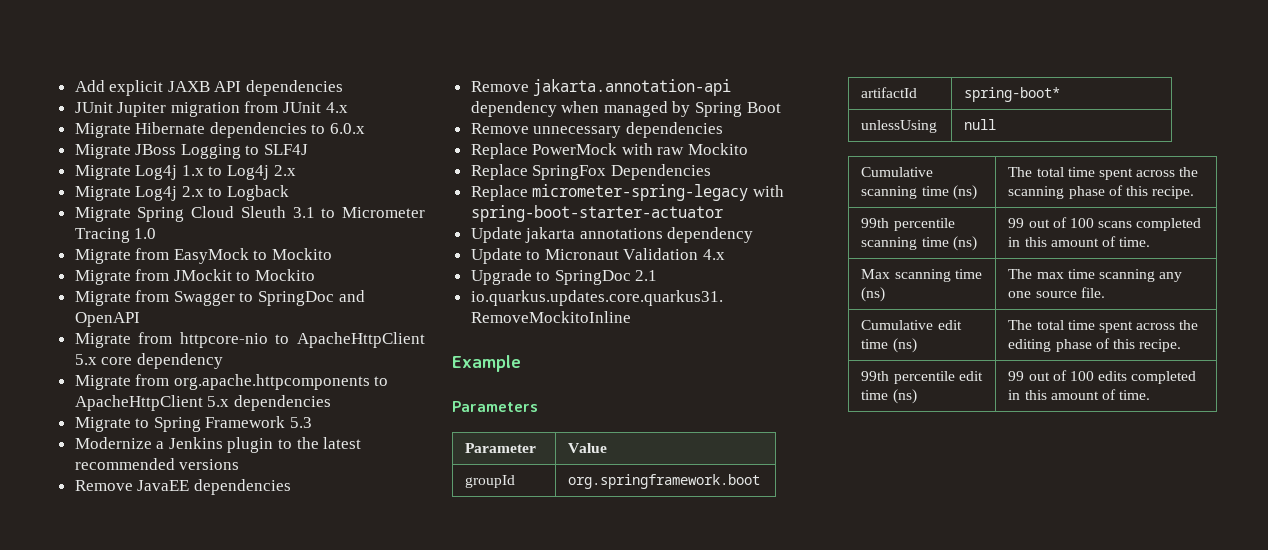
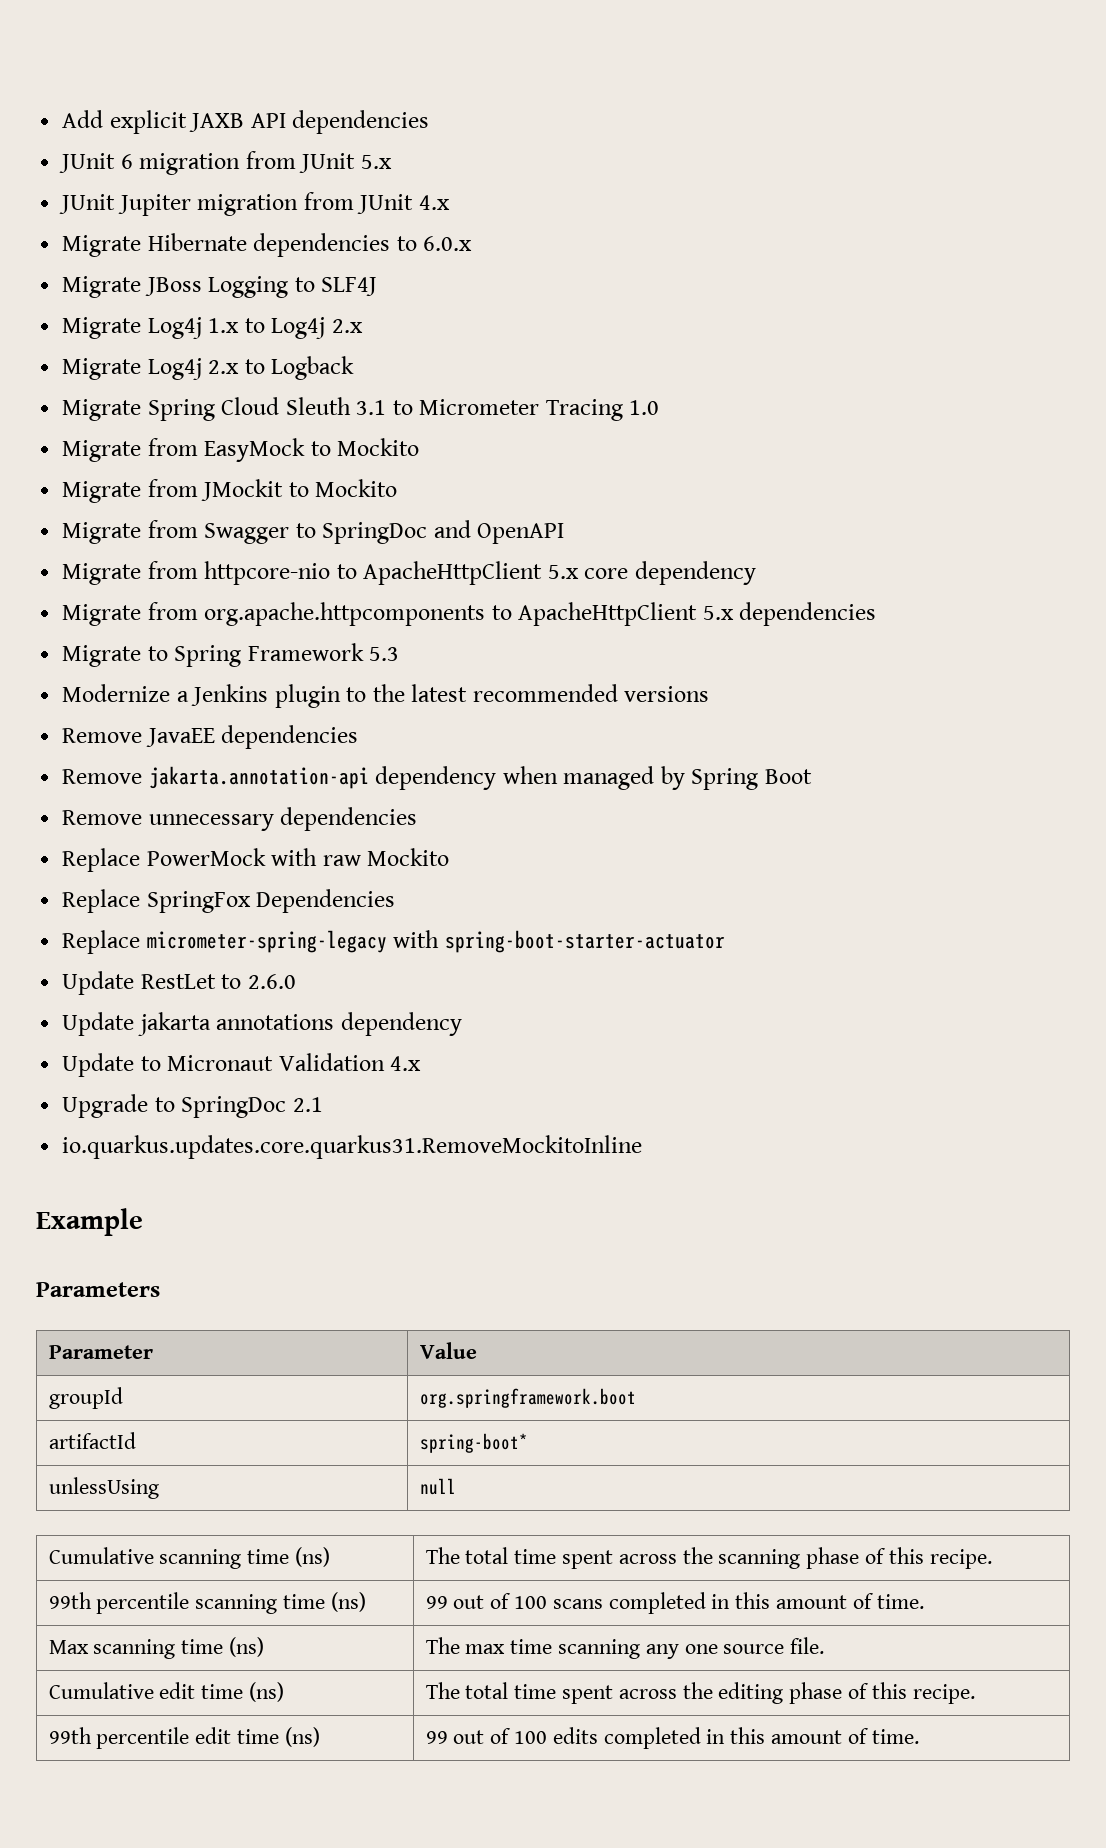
+ JUnit 6 migration from JUnit 5.x
+ Update RestLet to 2.6.0

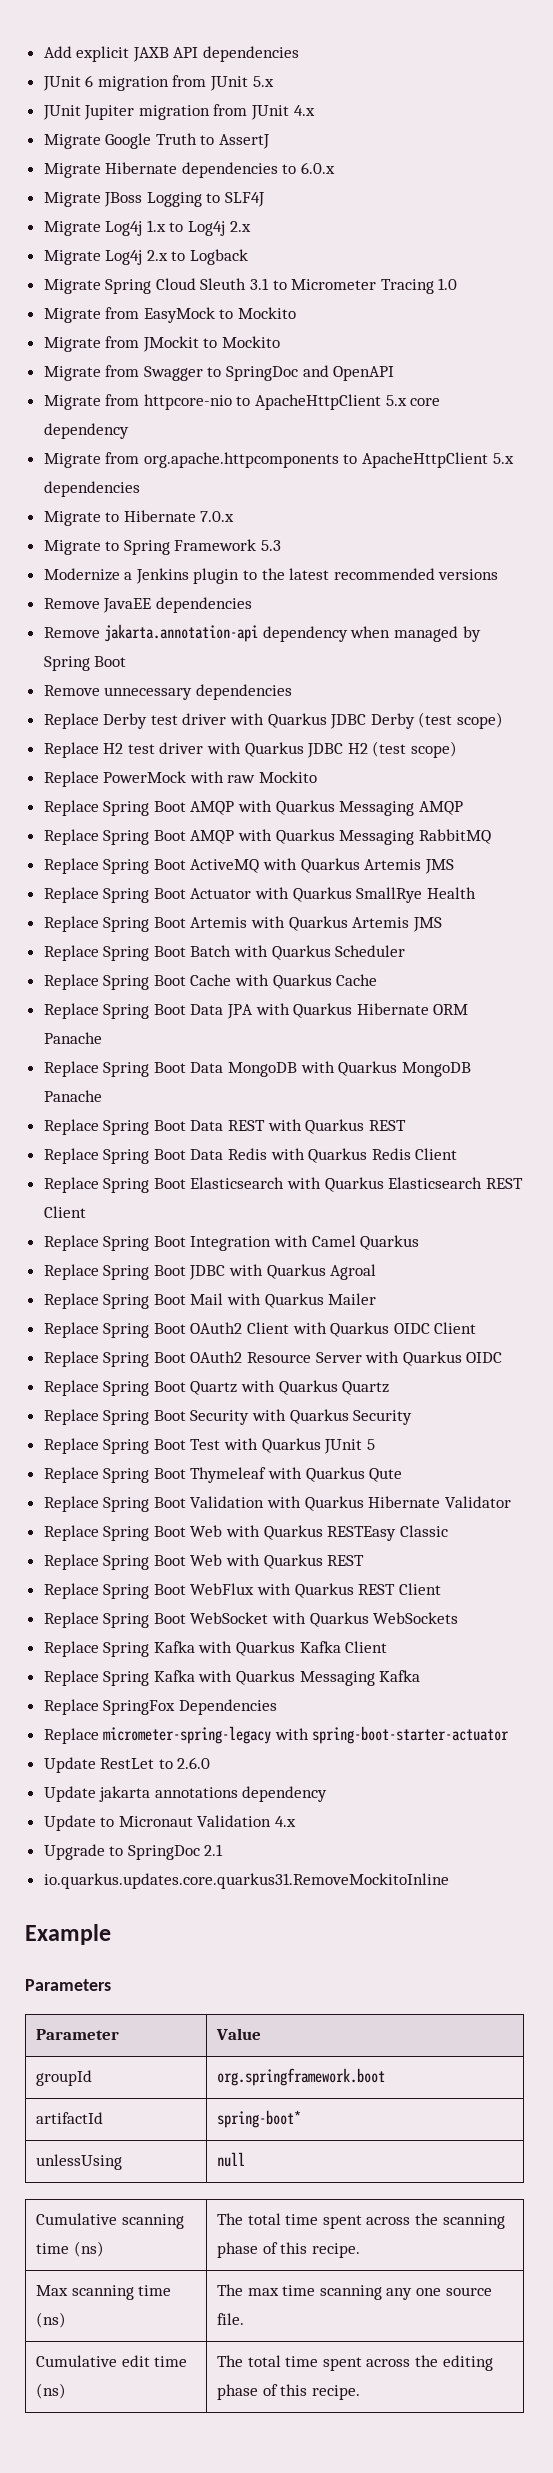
+ Migrate Google Truth to AssertJ
+ Migrate to Hibernate 7.0.x
+ Replace Derby test driver with Quarkus JDBC Derby (test scope)
+ Replace H2 test driver with Quarkus JDBC H2 (test scope)
+ Replace Spring Boot AMQP with Quarkus Messaging AMQP
+ Replace Spring Boot AMQP with Quarkus Messaging RabbitMQ
+ Replace Spring Boot ActiveMQ with Quarkus Artemis JMS
+ Replace Spring Boot Actuator with Quarkus SmallRye Health
+ Replace Spring Boot Artemis with Quarkus Artemis JMS
+ Replace Spring Boot Batch with Quarkus Scheduler
+ Replace Spring Boot Cache with Quarkus Cache
+ Replace Spring Boot Data JPA with Quarkus Hibernate ORM Panache
+ Replace Spring Boot Data MongoDB with Quarkus MongoDB Panache
+ Replace Spring Boot Data REST with Quarkus REST
+ Replace Spring Boot Data Redis with Quarkus Redis Client
+ Replace Spring Boot Elasticsearch with Quarkus Elasticsearch REST Client
+ Replace Spring Boot Integration with Camel Quarkus
+ Replace Spring Boot JDBC with Quarkus Agroal
+ Replace Spring Boot Mail with Quarkus Mailer
+ Replace Spring Boot OAuth2 Client with Quarkus OIDC Client
+ Replace Spring Boot OAuth2 Resource Server with Quarkus OIDC
+ Replace Spring Boot Quartz with Quarkus Quartz
+ Replace Spring Boot Security with Quarkus Security
+ Replace Spring Boot Test with Quarkus JUnit 5
+ Replace Spring Boot Thymeleaf with Quarkus Qute
+ Replace Spring Boot Validation with Quarkus Hibernate Validator
+ Replace Spring Boot Web with Quarkus RESTEasy Classic
+ Replace Spring Boot Web with Quarkus REST
+ Replace Spring Boot WebFlux with Quarkus REST Client
+ Replace Spring Boot WebSocket with Quarkus WebSockets
+ Replace Spring Kafka with Quarkus Kafka Client
+ Replace Spring Kafka with Quarkus Messaging Kafka
- 99th percentile scanning time (ns) | 99 out of 100 scans completed in this amount of time.
- 99th percentile edit time (ns) | 99 out of 100 edits completed in this amount of time.

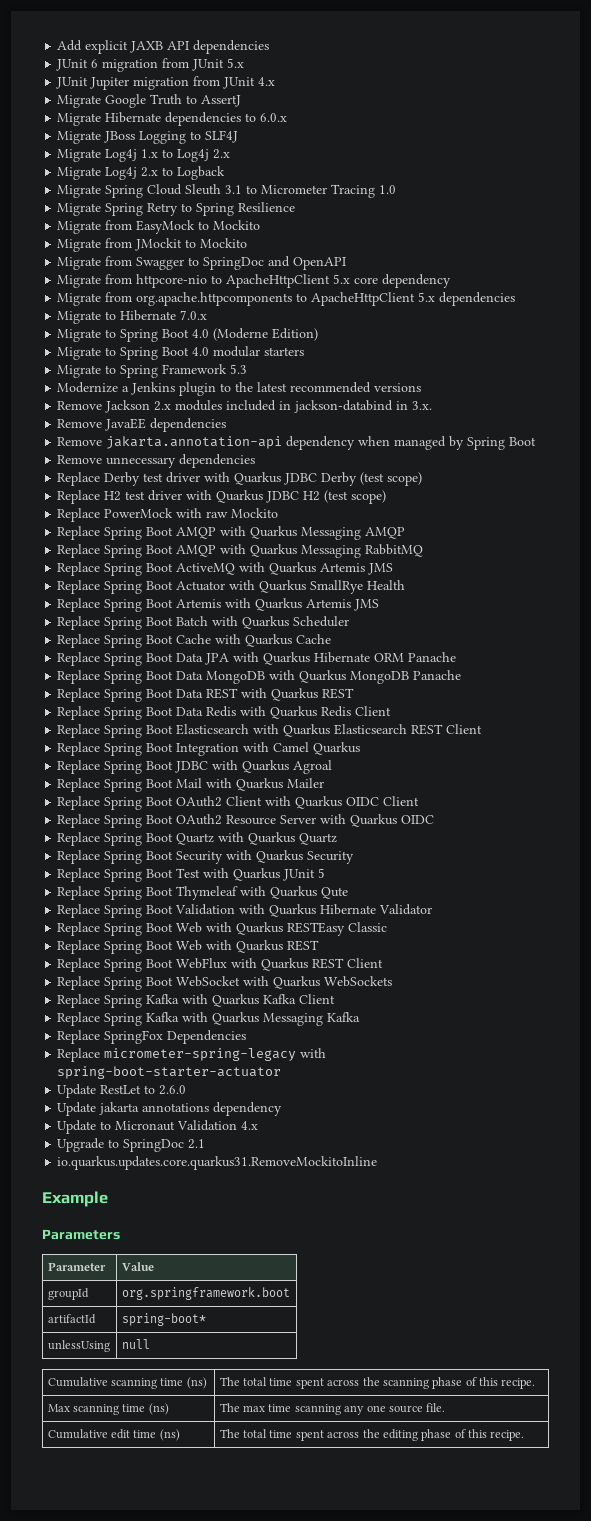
+ Migrate Spring Retry to Spring Resilience
+ Migrate to Spring Boot 4.0 (Moderne Edition)
+ Migrate to Spring Boot 4.0 modular starters
+ Remove Jackson 2.x modules included in jackson-databind in 3.x.

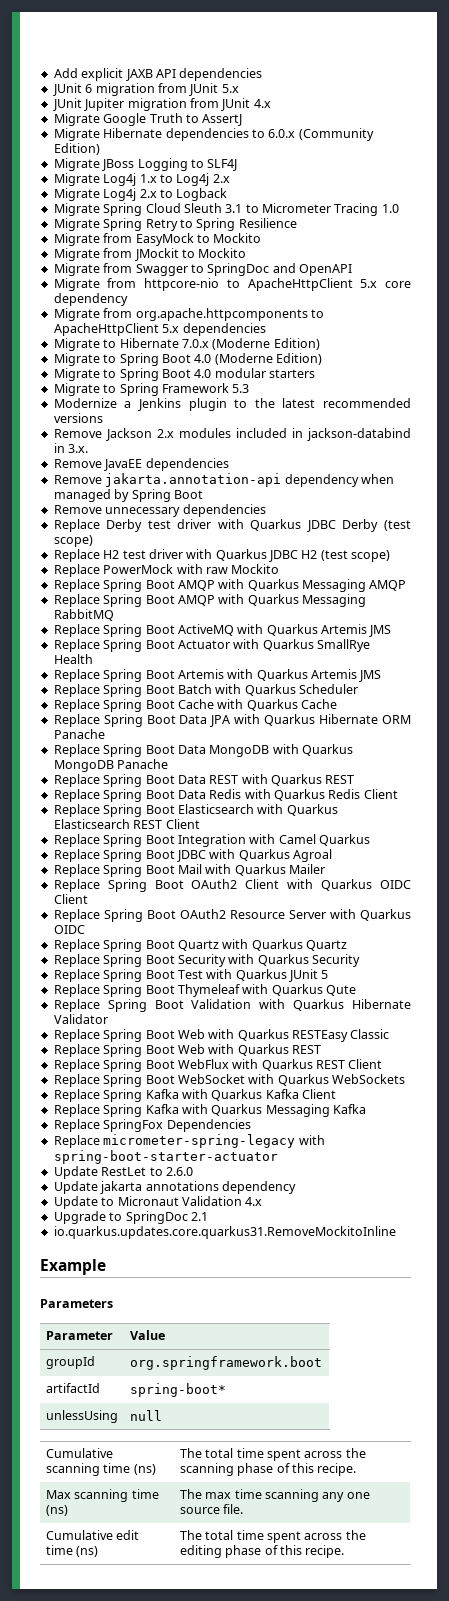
- Migrate Hibernate dependencies to 6.0.x
+ Migrate Hibernate dependencies to 6.0.x (Community Edition)
- Migrate to Hibernate 7.0.x
+ Migrate to Hibernate 7.0.x (Moderne Edition)

